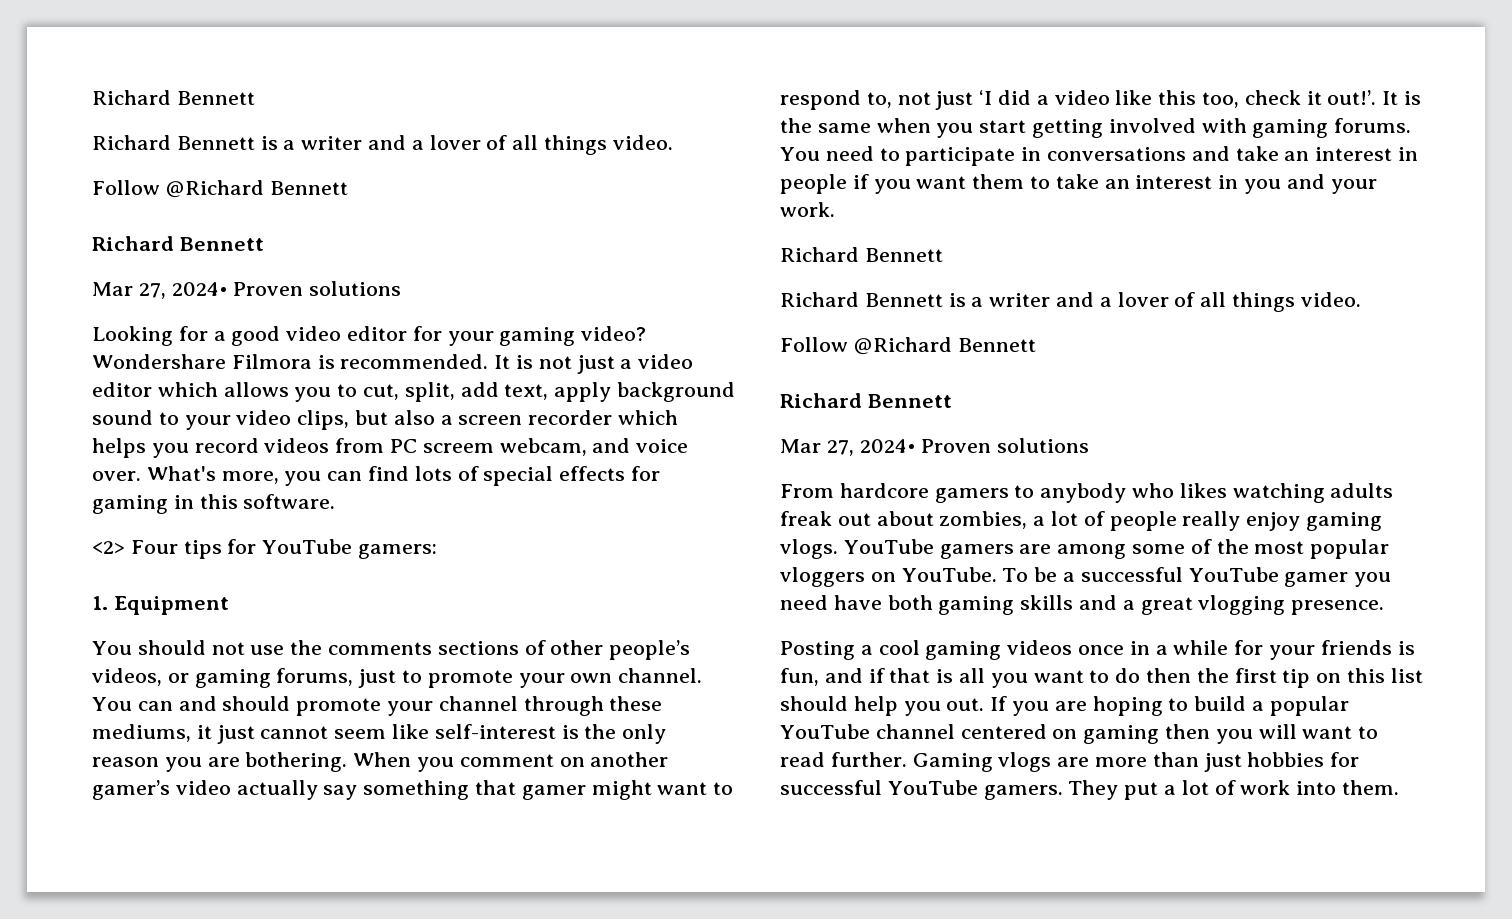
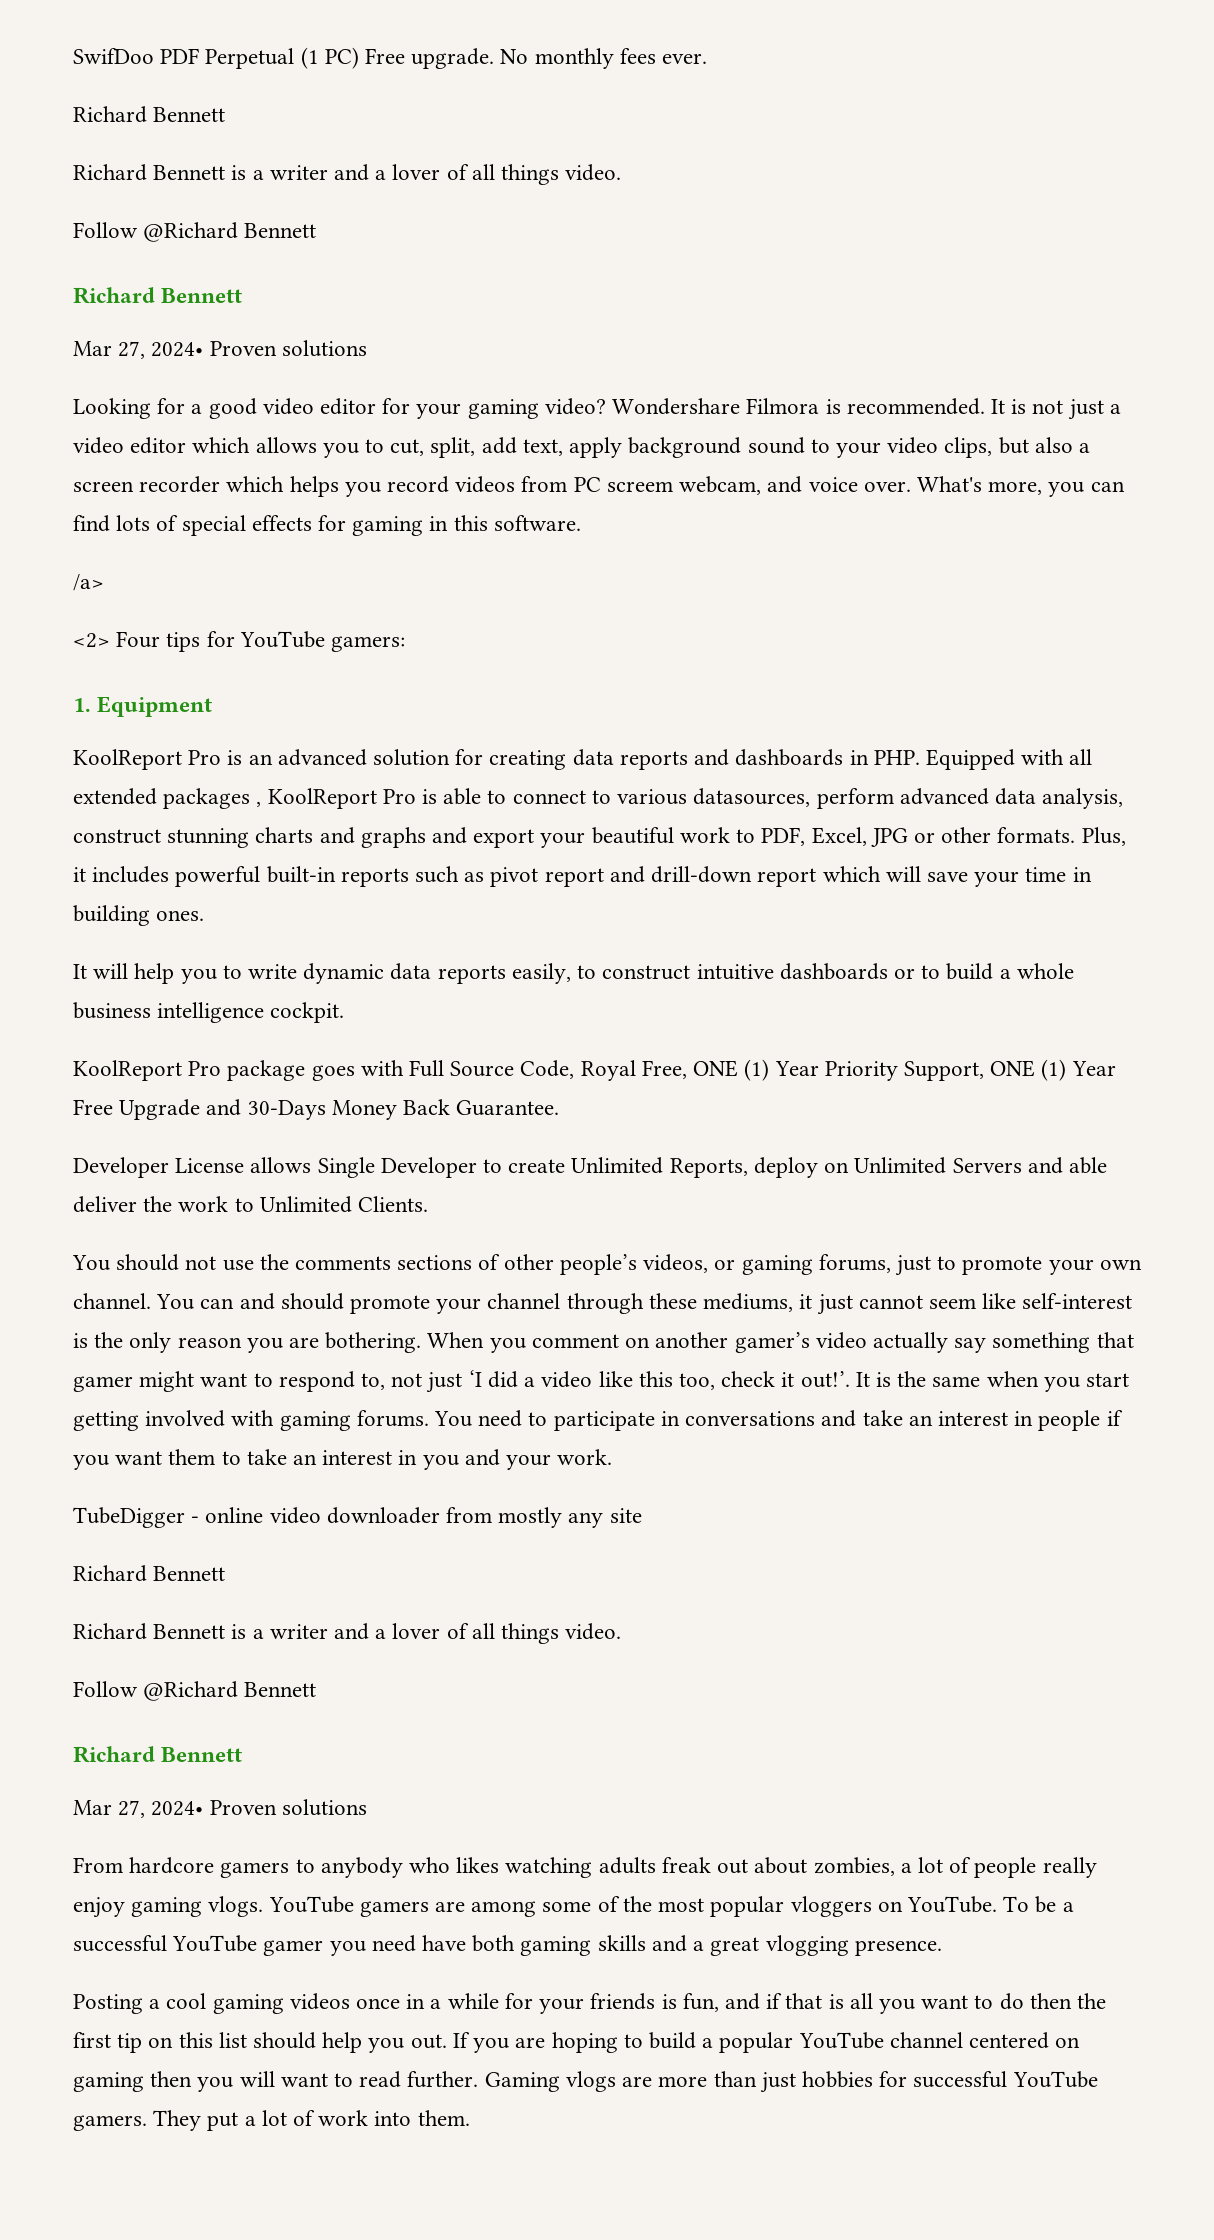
+ SwifDoo PDF Perpetual (1 PC) Free upgrade. No monthly fees ever.
+ /a>
+ KoolReport Pro is an advanced solution for creating data reports and dashboards in PHP. Equipped with all extended packages , KoolReport Pro is able to connect to various datasources, perform advanced data analysis, construct stunning charts and graphs and export your beautiful work to PDF, Excel, JPG or other formats. Plus, it includes powerful built-in reports such as pivot report and drill-down report which will save your time in building ones.
+ It will help you to write dynamic data reports easily, to construct intuitive dashboards or to build a whole business intelligence cockpit.
+ KoolReport Pro package goes with Full Source Code, Royal Free, ONE (1) Year Priority Support, ONE (1) Year Free Upgrade and 30-Days Money Back Guarantee.
+ Developer License allows Single Developer to create Unlimited Reports, deploy on Unlimited Servers and able deliver the work to Unlimited Clients.
+ TubeDigger - online video downloader from mostly any site

